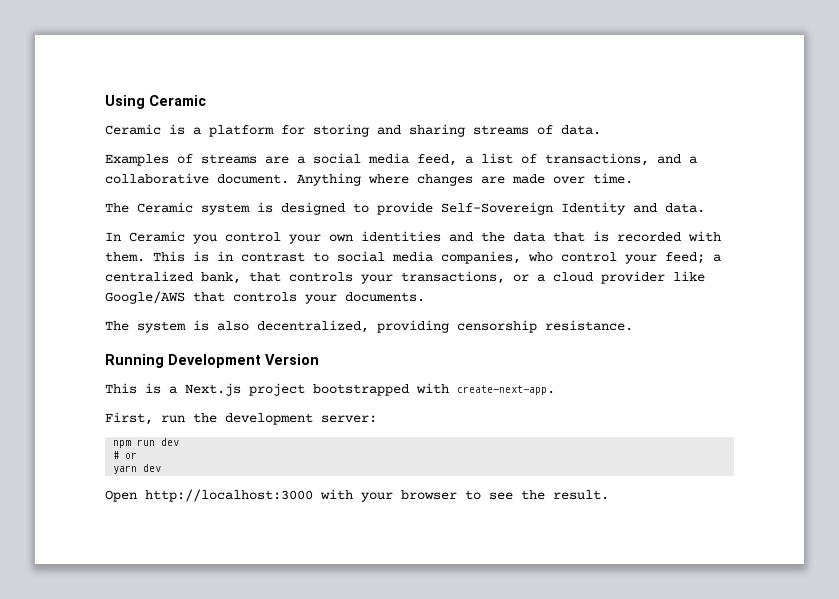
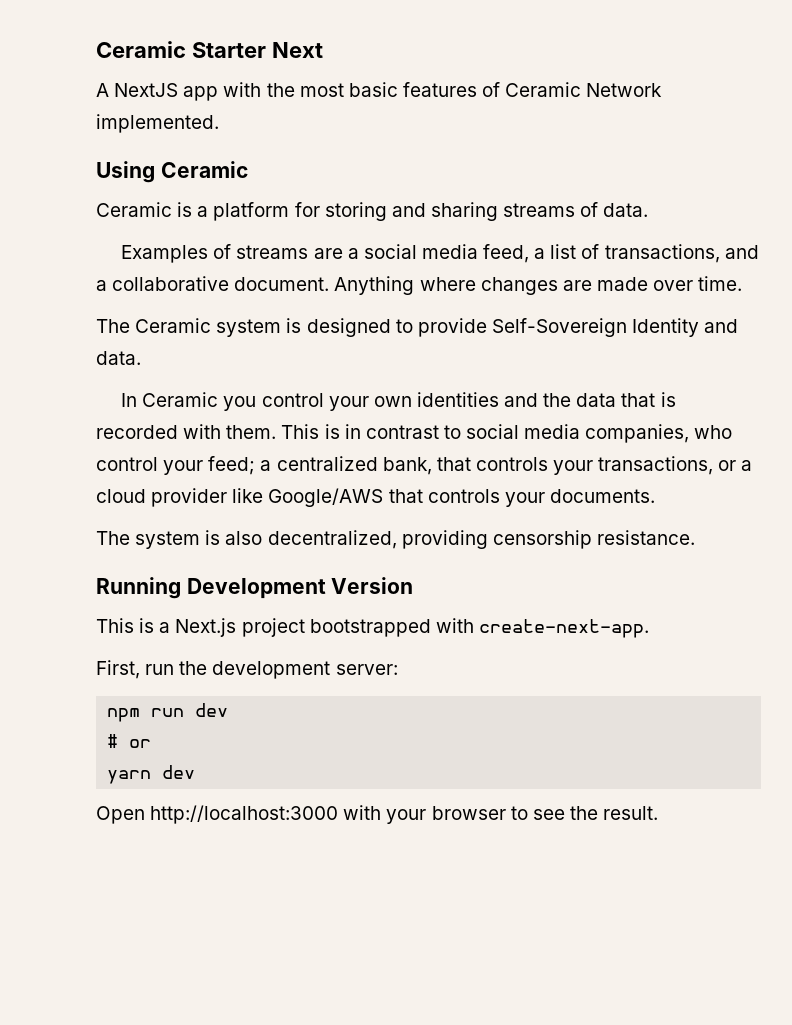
+ Ceramic Starter Next
+ A NextJS app with the most basic features of Ceramic Network implemented.

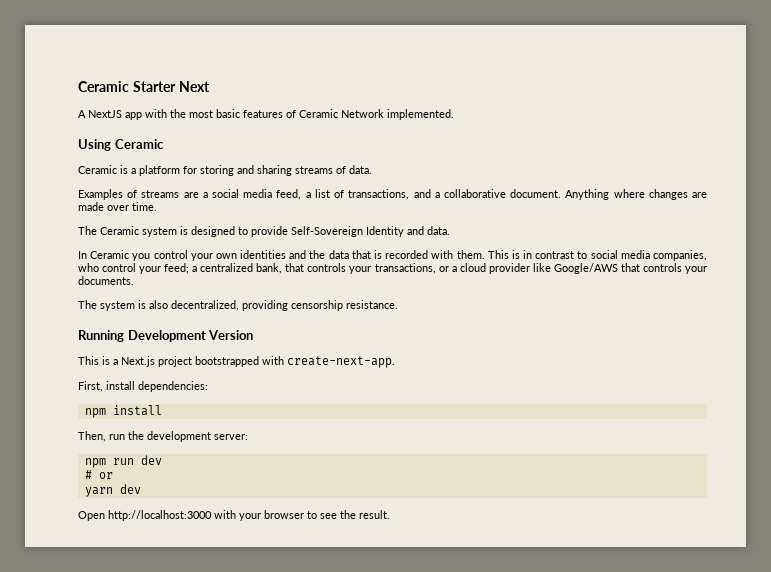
- First, run the development server:
+ First, install dependencies:
+ npm install
+ Then, run the development server:

